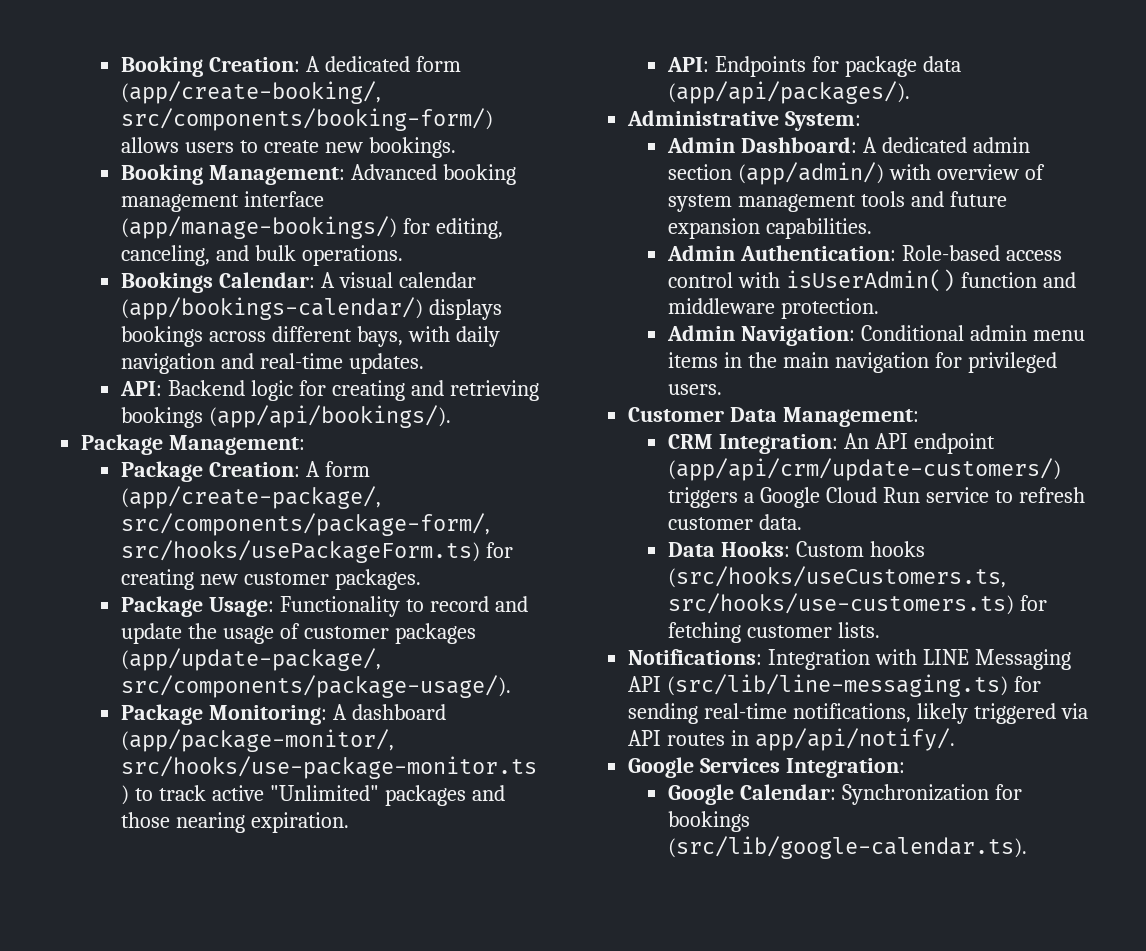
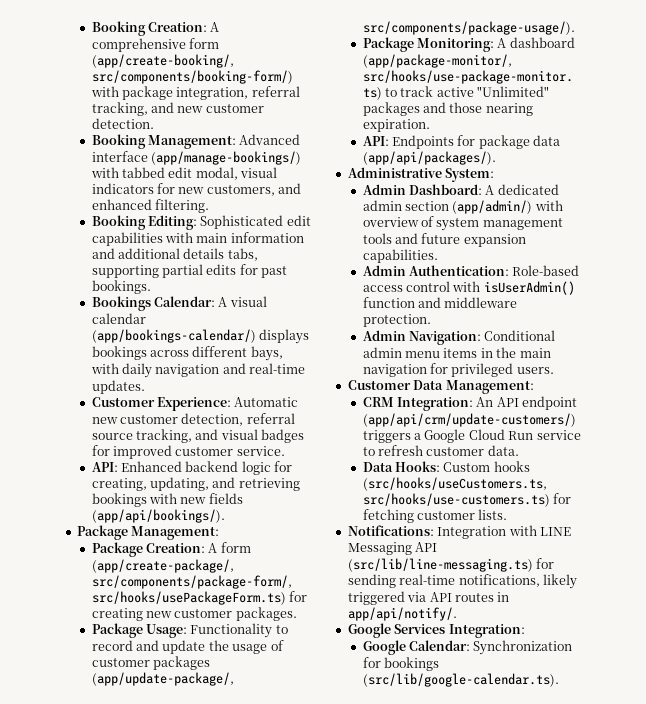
- Booking Creation: A dedicated form (app/create-booking/, src/components/booking-form/) allows users to create new bookings.
- Booking Management: Advanced booking management interface (app/manage-bookings/) for editing, canceling, and bulk operations.
+ Booking Creation: A comprehensive form (app/create-booking/, src/components/booking-form/) with package integration, referral tracking, and new customer detection.
+ Booking Management: Advanced interface (app/manage-bookings/) with tabbed edit modal, visual indicators for new customers, and enhanced filtering.
+ Booking Editing: Sophisticated edit capabilities with main information and additional details tabs, supporting partial edits for past bookings.
- API: Backend logic for creating and retrieving bookings (app/api/bookings/).
+ Customer Experience: Automatic new customer detection, referral source tracking, and visual badges for improved customer service.
+ API: Enhanced backend logic for creating, updating, and retrieving bookings with new fields (app/api/bookings/).

